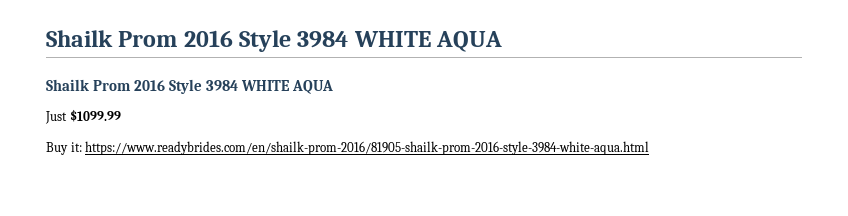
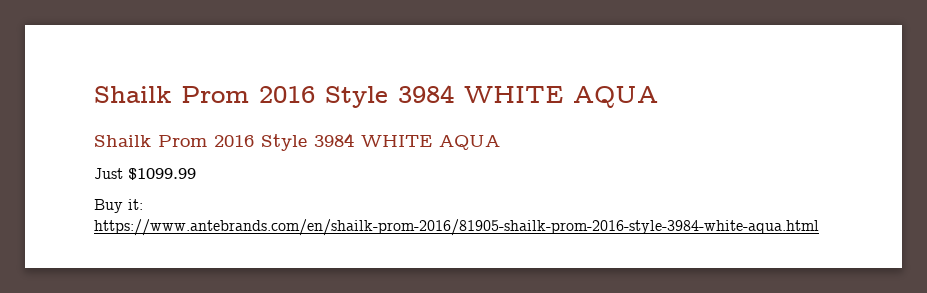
- Buy it: https://www.readybrides.com/en/shailk-prom-2016/81905-shailk-prom-2016-style-3984-white-aqua.html
+ Buy it: https://www.antebrands.com/en/shailk-prom-2016/81905-shailk-prom-2016-style-3984-white-aqua.html

